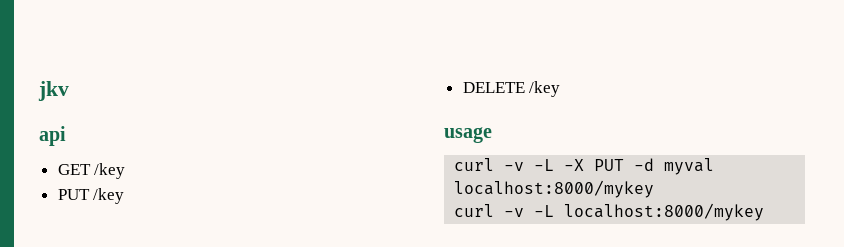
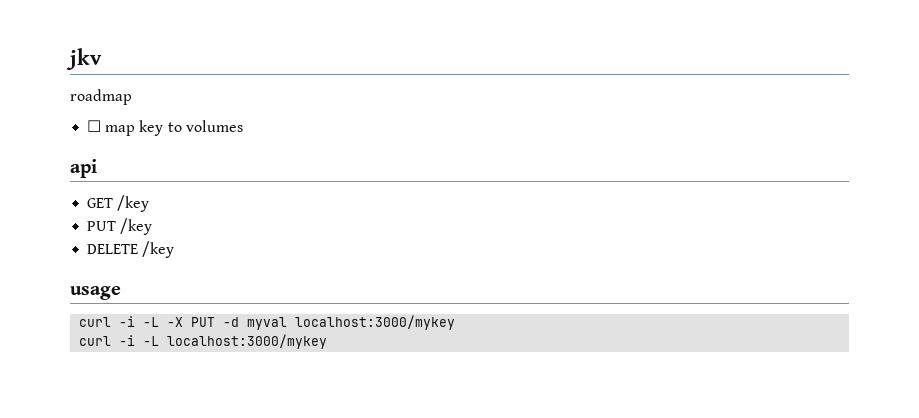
+ roadmap
+ ☐ map key to volumes
- curl -v -L -X PUT -d myval localhost:8000/mykey
- curl -v -L localhost:8000/mykey
+ curl -i -L -X PUT -d myval localhost:3000/mykey
+ curl -i -L localhost:3000/mykey

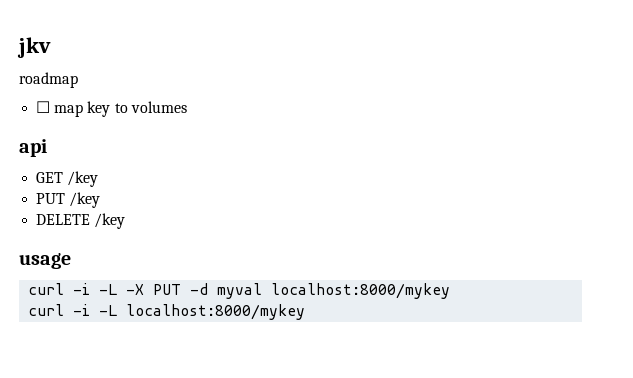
- curl -i -L -X PUT -d myval localhost:3000/mykey
- curl -i -L localhost:3000/mykey
+ curl -i -L -X PUT -d myval localhost:8000/mykey
+ curl -i -L localhost:8000/mykey

